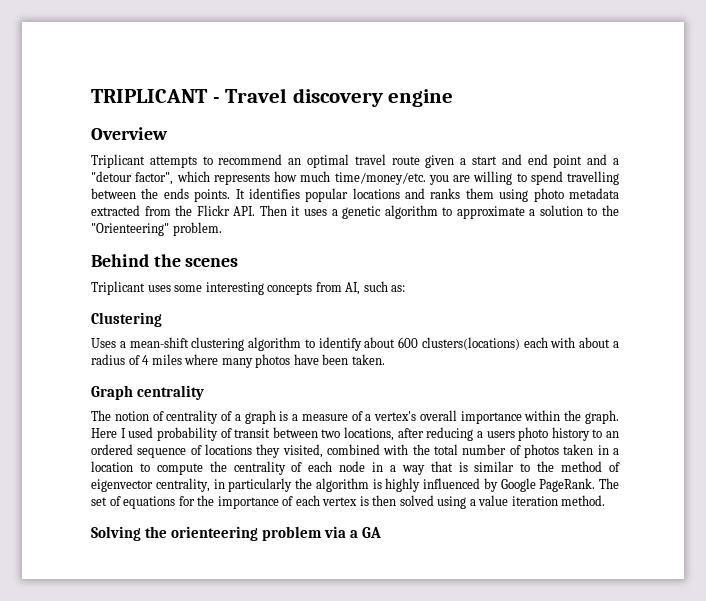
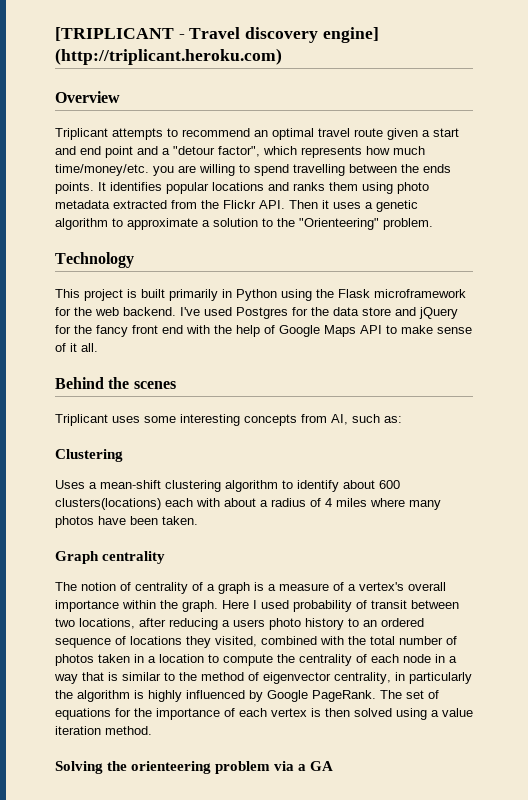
- TRIPLICANT - Travel discovery engine
+ [TRIPLICANT - Travel discovery engine] (http://triplicant.heroku.com)
+ Technology
+ This project is built primarily in Python using the Flask microframework for the web backend. I've used Postgres for the data store and jQuery for the fancy front end with the help of Google Maps API to make sense of it all.

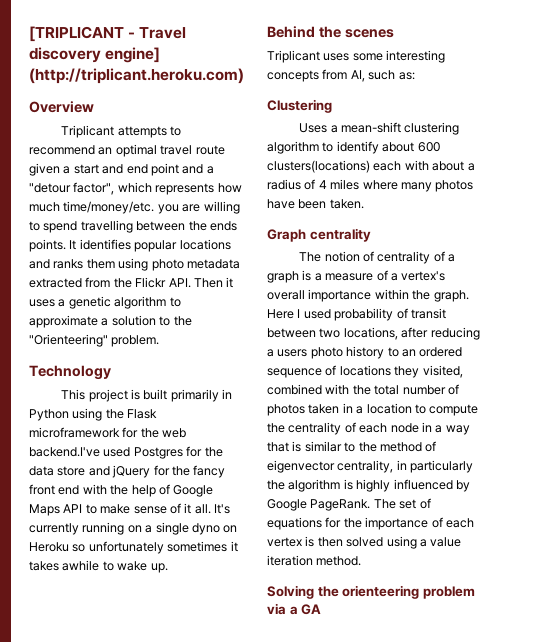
- This project is built primarily in Python using the Flask microframework for the web backend. I've used Postgres for the data store and jQuery for the fancy front end with the help of Google Maps API to make sense of it all.
+ This project is built primarily in Python using the Flask microframework for the web backend.I've used Postgres for the data store and jQuery for the fancy front end with the help of Google Maps API to make sense of it all. It's currently running on a single dyno on Heroku so unfortunately sometimes it takes awhile to wake up.

